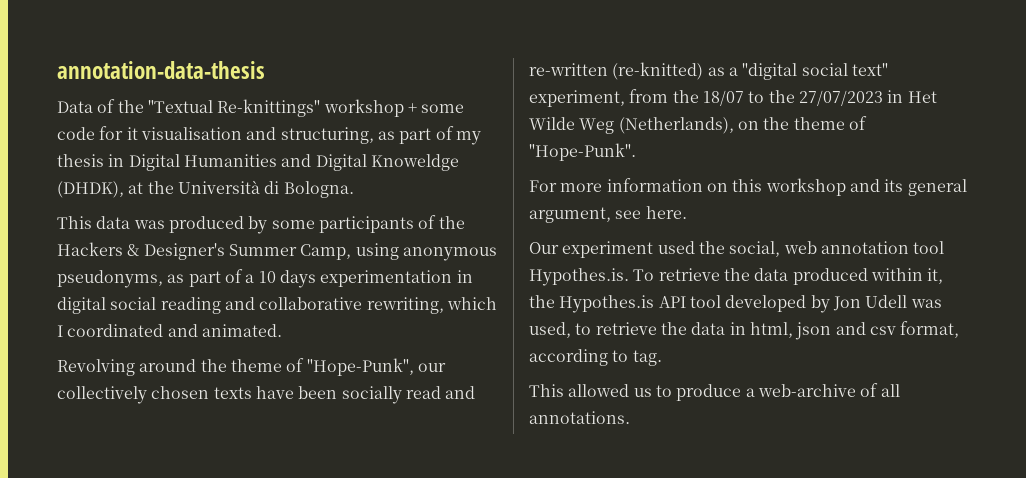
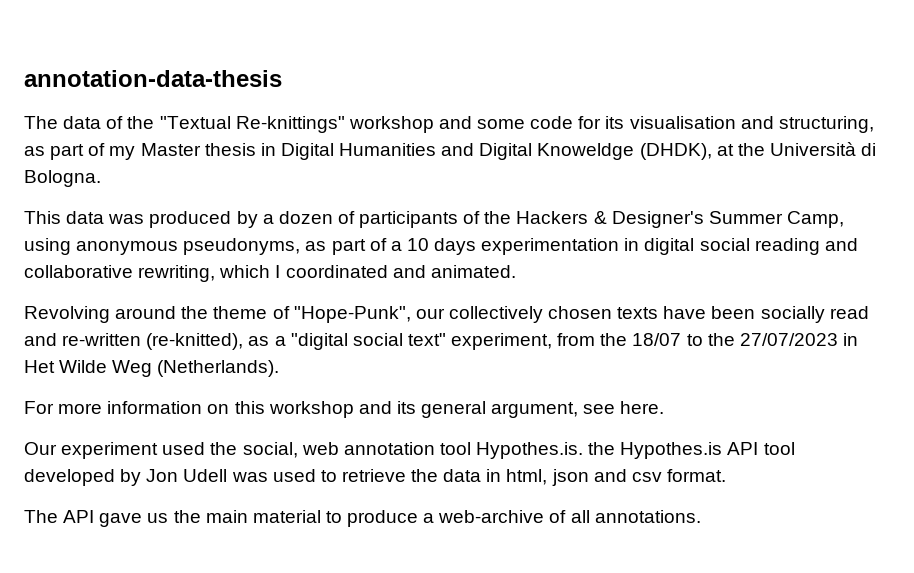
- Data of the "Textual Re-knittings" workshop + some code for it visualisation and structuring, as part of my thesis in Digital Humanities and Digital Knoweldge (DHDK), at the Università di Bologna.
+ The data of the "Textual Re-knittings" workshop and some code for its visualisation and structuring, as part of my Master thesis in Digital Humanities and Digital Knoweldge (DHDK), at the Università di Bologna.
- This data was produced by some participants of the Hackers & Designer's Summer Camp, using anonymous pseudonyms, as part of a 10 days experimentation in digital social reading and collaborative rewriting, which I coordinated and animated.
+ This data was produced by a dozen of participants of the Hackers & Designer's Summer Camp, using anonymous pseudonyms, as part of a 10 days experimentation in digital social reading and collaborative rewriting, which I coordinated and animated.
- Revolving around the theme of "Hope-Punk", our collectively chosen texts have been socially read and re-written (re-knitted) as a "digital social text" experiment, from the 18/07 to the 27/07/2023 in Het Wilde Weg (Netherlands), on the theme of "Hope-Punk".
+ Revolving around the theme of "Hope-Punk", our collectively chosen texts have been socially read and re-written (re-knitted), as a "digital social text" experiment, from the 18/07 to the 27/07/2023 in Het Wilde Weg (Netherlands).
- Our experiment used the social, web annotation tool Hypothes.is. To retrieve the data produced within it, the Hypothes.is API tool developed by Jon Udell was used, to retrieve the data in html, json and csv format, according to tag.
- This allowed us to produce a web-archive of all annotations.
+ Our experiment used the social, web annotation tool Hypothes.is. the Hypothes.is API tool developed by Jon Udell was used to retrieve the data in html, json and csv format.
+ The API gave us the main material to produce a web-archive of all annotations.

